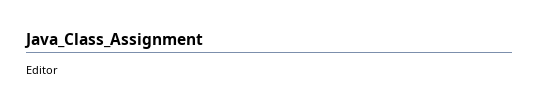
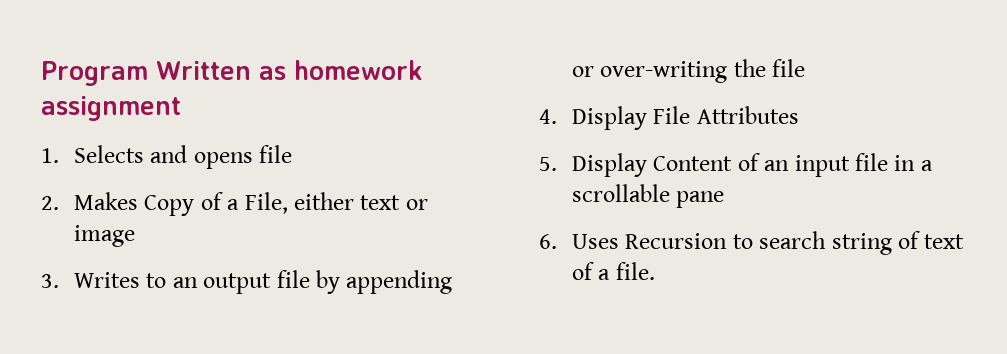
- Java_Class_Assignment
- Editor
+ Program Written as homework assignment
+ 1. Selects and opens file
+ 2. Makes Copy of a File, either text or image
+ 3. Writes to an output file by appending or over-writing the file
+ 4. Display File Attributes
+ 5. Display Content of an input file in a scrollable pane
+ 6. Uses Recursion to search string of text of a file.

